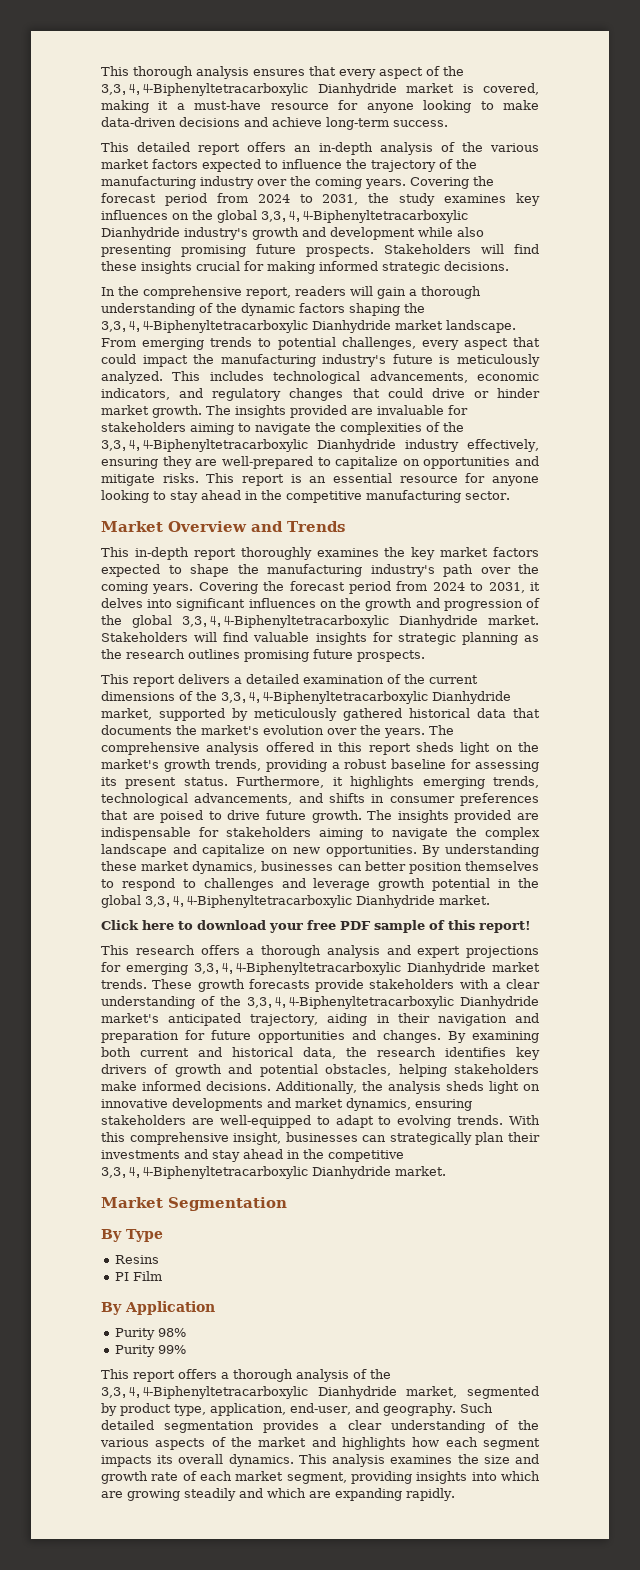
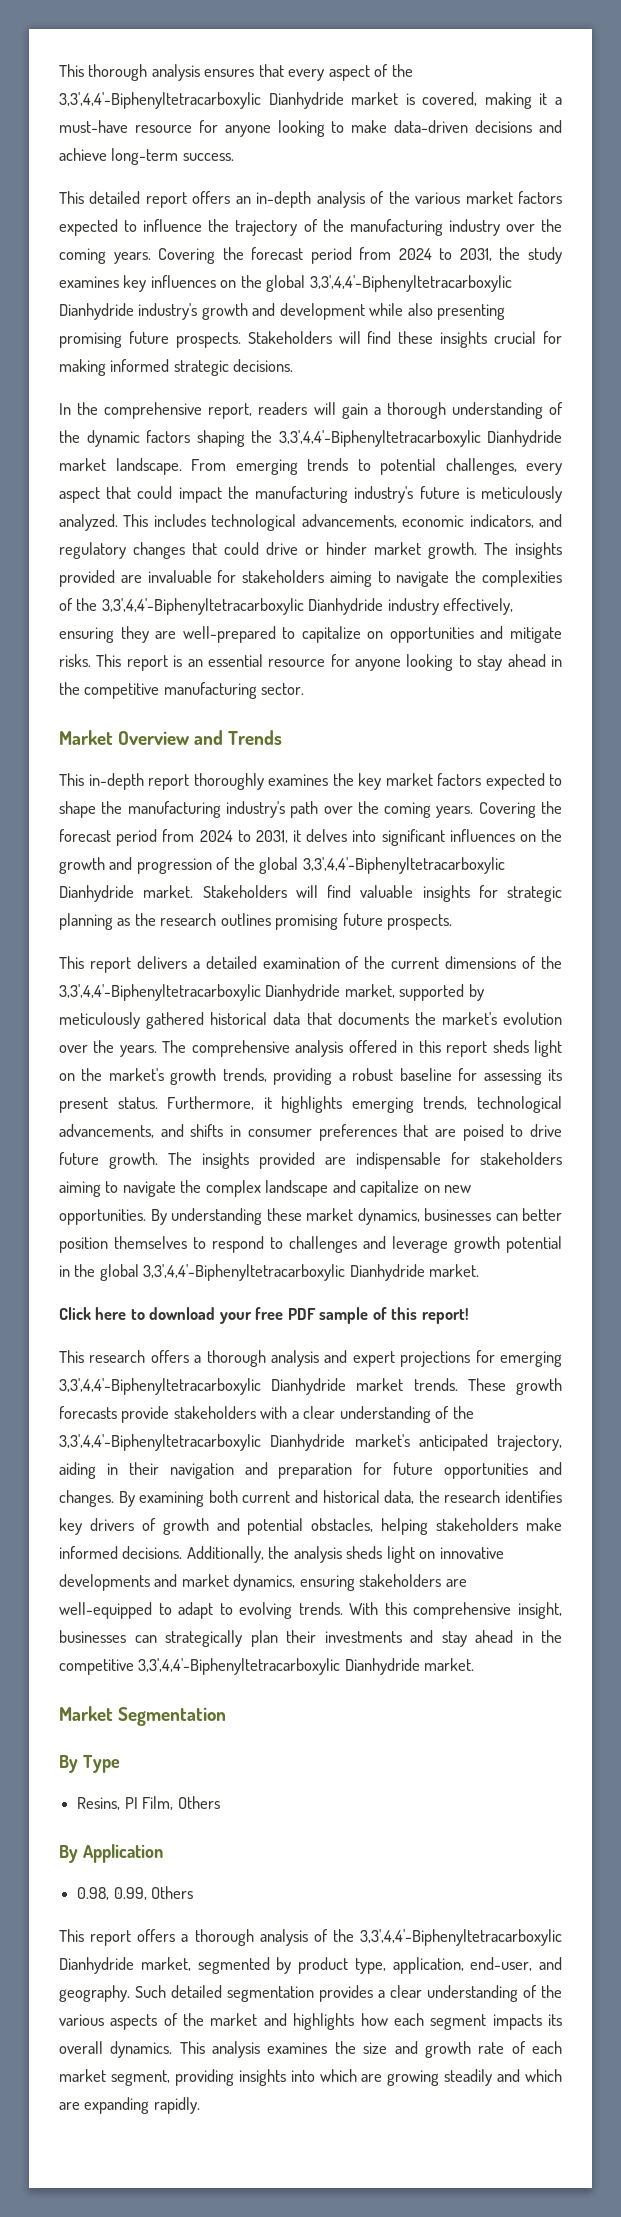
- This thorough analysis ensures that every aspect of the 3,3,4,4-Biphenyltetracarboxylic Dianhydride market is covered, making it a must-have resource for anyone looking to make data-driven decisions and achieve long-term success.
+ This thorough analysis ensures that every aspect of the 3,3',4,4'-Biphenyltetracarboxylic Dianhydride market is covered, making it a must-have resource for anyone looking to make data-driven decisions and achieve long-term success.
- Covering the forecast period from 2024 to 2031, the study examines key influences on the global 3,3,4,4-Biphenyltetracarboxylic Dianhydride industry's growth and development while also presenting promising future prospects.
+ Covering the forecast period from 2024 to 2031, the study examines key influences on the global 3,3',4,4'-Biphenyltetracarboxylic Dianhydride industry's growth and development while also presenting promising future prospects.
- In the comprehensive report, readers will gain a thorough understanding of the dynamic factors shaping the 3,3,4,4-Biphenyltetracarboxylic Dianhydride market landscape.
+ In the comprehensive report, readers will gain a thorough understanding of the dynamic factors shaping the 3,3',4,4'-Biphenyltetracarboxylic Dianhydride market landscape.
- The insights provided are invaluable for stakeholders aiming to navigate the complexities of the 3,3,4,4-Biphenyltetracarboxylic Dianhydride industry effectively, ensuring they are well-prepared to capitalize on opportunities and mitigate risks.
+ The insights provided are invaluable for stakeholders aiming to navigate the complexities of the 3,3',4,4'-Biphenyltetracarboxylic Dianhydride industry effectively, ensuring they are well-prepared to capitalize on opportunities and mitigate risks.
- Covering the forecast period from 2024 to 2031, it delves into significant influences on the growth and progression of the global 3,3,4,4-Biphenyltetracarboxylic Dianhydride market.
+ Covering the forecast period from 2024 to 2031, it delves into significant influences on the growth and progression of the global 3,3',4,4'-Biphenyltetracarboxylic Dianhydride market.
- This report delivers a detailed examination of the current dimensions of the 3,3,4,4-Biphenyltetracarboxylic Dianhydride market, supported by meticulously gathered historical data that documents the market's evolution over the years.
+ This report delivers a detailed examination of the current dimensions of the 3,3',4,4'-Biphenyltetracarboxylic Dianhydride market, supported by meticulously gathered historical data that documents the market's evolution over the years.
- By understanding these market dynamics, businesses can better position themselves to respond to challenges and leverage growth potential in the global 3,3,4,4-Biphenyltetracarboxylic Dianhydride market.
+ By understanding these market dynamics, businesses can better position themselves to respond to challenges and leverage growth potential in the global 3,3',4,4'-Biphenyltetracarboxylic Dianhydride market.
- This research offers a thorough analysis and expert projections for emerging 3,3,4,4-Biphenyltetracarboxylic Dianhydride market trends.
+ This research offers a thorough analysis and expert projections for emerging 3,3',4,4'-Biphenyltetracarboxylic Dianhydride market trends.
- These growth forecasts provide stakeholders with a clear understanding of the 3,3,4,4-Biphenyltetracarboxylic Dianhydride market's anticipated trajectory, aiding in their navigation and preparation for future opportunities and changes.
+ These growth forecasts provide stakeholders with a clear understanding of the 3,3',4,4'-Biphenyltetracarboxylic Dianhydride market's anticipated trajectory, aiding in their navigation and preparation for future opportunities and changes.
- With this comprehensive insight, businesses can strategically plan their investments and stay ahead in the competitive 3,3,4,4-Biphenyltetracarboxylic Dianhydride market.
+ With this comprehensive insight, businesses can strategically plan their investments and stay ahead in the competitive 3,3',4,4'-Biphenyltetracarboxylic Dianhydride market.
- Resins
- PI Film
+ Resins, PI Film, Others
  By Application
- Purity 98%
- Purity 99%
+ 0.98, 0.99, Others
- This report offers a thorough analysis of the 3,3,4,4-Biphenyltetracarboxylic Dianhydride market, segmented by product type, application, end-user, and geography.
+ This report offers a thorough analysis of the 3,3',4,4'-Biphenyltetracarboxylic Dianhydride market, segmented by product type, application, end-user, and geography.

